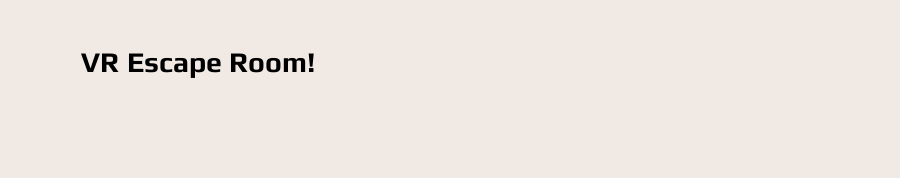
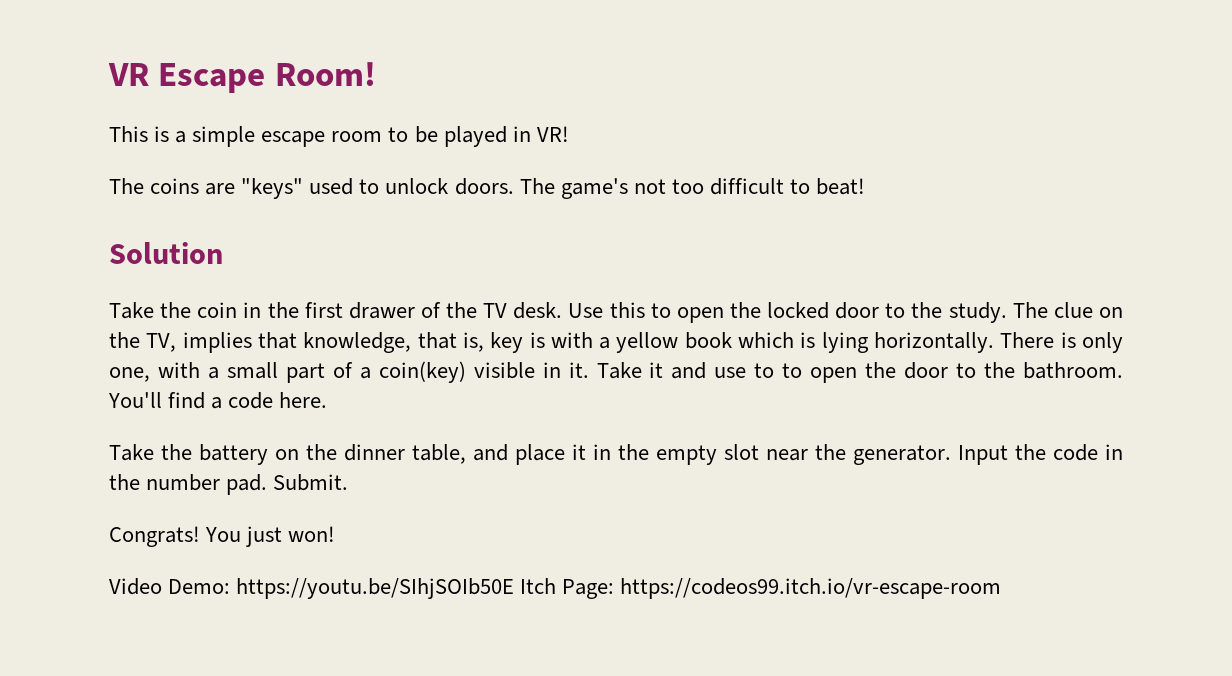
+ This is a simple escape room to be played in VR!
+ The coins are "keys" used to unlock doors. The game's not too difficult to beat!
+ Solution
+ Take the coin in the first drawer of the TV desk. Use this to open the locked door to the study. The clue on the TV, implies that knowledge, that is, key is with a yellow book which is lying horizontally. There is only one, with a small part of a coin(key) visible in it. Take it and use to to open the door to the bathroom. You'll find a code here.
+ Take the battery on the dinner table, and place it in the empty slot near the generator. Input the code in the number pad. Submit.
+ Congrats! You just won!
+ Video Demo: https://youtu.be/SIhjSOIb50E Itch Page: https://codeos99.itch.io/vr-escape-room

